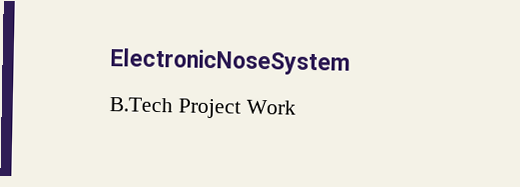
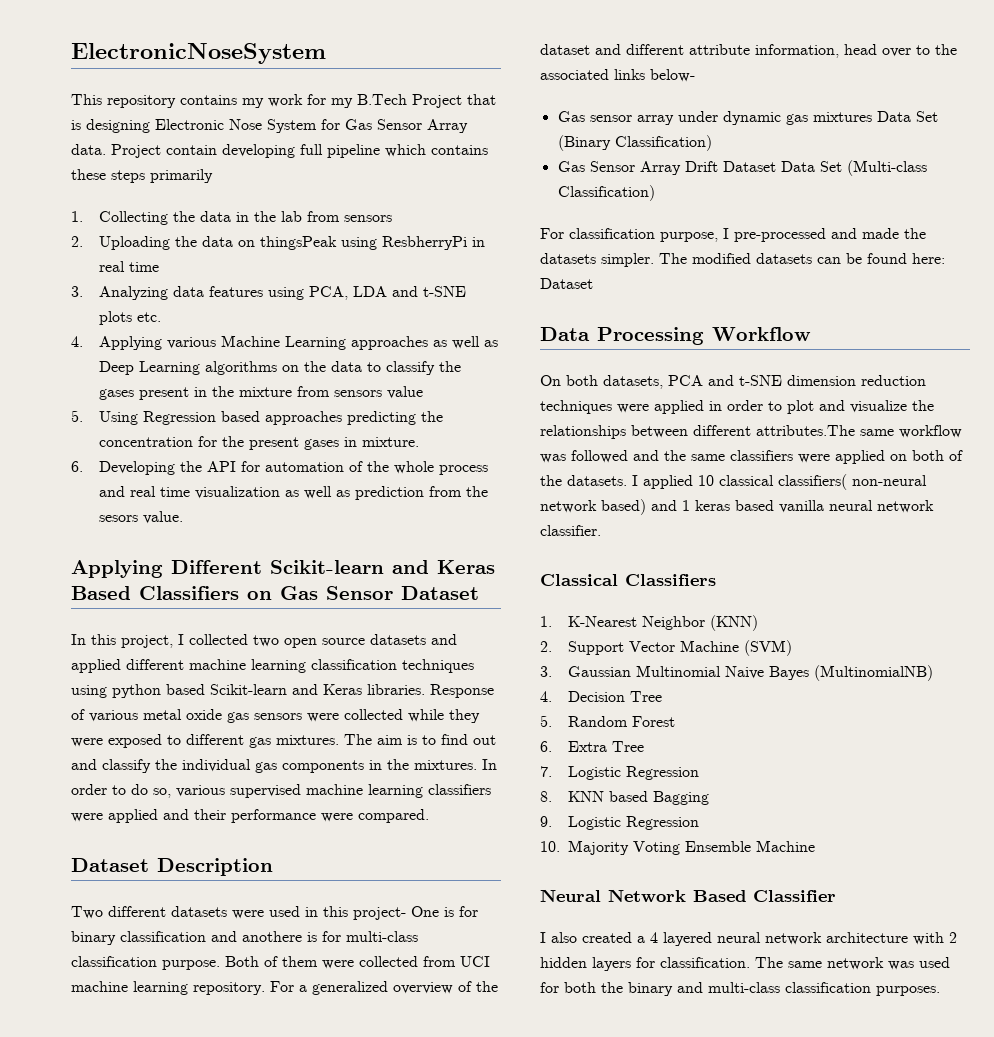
- B.Tech Project Work
+ This repository contains my work for my B.Tech Project that is designing Electronic Nose System for Gas Sensor Array data. Project contain developing full pipeline which contains these steps primarily
+ 1. Collecting the data in the lab from sensors
+ 2. Uploading the data on thingsPeak using ResbherryPi in real time
+ 3. Analyzing data features using PCA, LDA and t-SNE plots etc.
+ 4. Applying various Machine Learning approaches as well as Deep Learning algorithms on the data to classify the gases present in the mixture from sensors value
+ 5. Using Regression based approaches predicting the concentration for the present gases in mixture.
+ 6. Developing the API for automation of the whole process and real time visualization as well as prediction from the sesors value.
+ Applying Different Scikit-learn and Keras Based Classifiers on Gas Sensor Dataset
+ In this project, I collected two open source datasets and applied different machine learning classification techniques using python based Scikit-learn and Keras libraries. Response of various metal oxide gas sensors were collected while they were exposed to different gas mixtures. The aim is to find out and classify the individual gas components in the mixtures. In order to do so, various supervised machine learning classifiers were applied and their performance were compared.
+ Dataset Description
+ Two different datasets were used in this project- One is for binary classification and anothere is for multi-class classification purpose. Both of them were collected from UCI machine learning repository. For a generalized overview of the dataset and different attribute information, head over to the associated links below-
+ Gas sensor array under dynamic gas mixtures Data Set (Binary Classification)
+ Gas Sensor Array Drift Dataset Data Set (Multi-class Classification)
+ For classification purpose, I pre-processed and made the datasets simpler. The modified datasets can be found here: Dataset
+ Data Processing Workflow
+ On both datasets, PCA and t-SNE dimension reduction techniques were applied in order to plot and visualize the relationships between different attributes.The same workflow was followed and the same classifiers were applied on both of the datasets. I applied 10 classical classifiers( non-neural network based) and 1 keras based vanilla neural network classifier.
+ Classical Classifiers
+ 1. K-Nearest Neighbor (KNN)
+ 2. Support Vector Machine (SVM)
+ 3. Gaussian Multinomial Naive Bayes (MultinomialNB)
+ 4. Decision Tree
+ 5. Random Forest
+ 6. Extra Tree
+ 7. Logistic Regression
+ 8. KNN based Bagging
+ 9. Logistic Regression
+ 10. Majority Voting Ensemble Machine
+ Neural Network Based Classifier
+ I also created a 4 layered neural network architecture with 2 hidden layers for classification. The same network was used for both the binary and multi-class classification purposes.

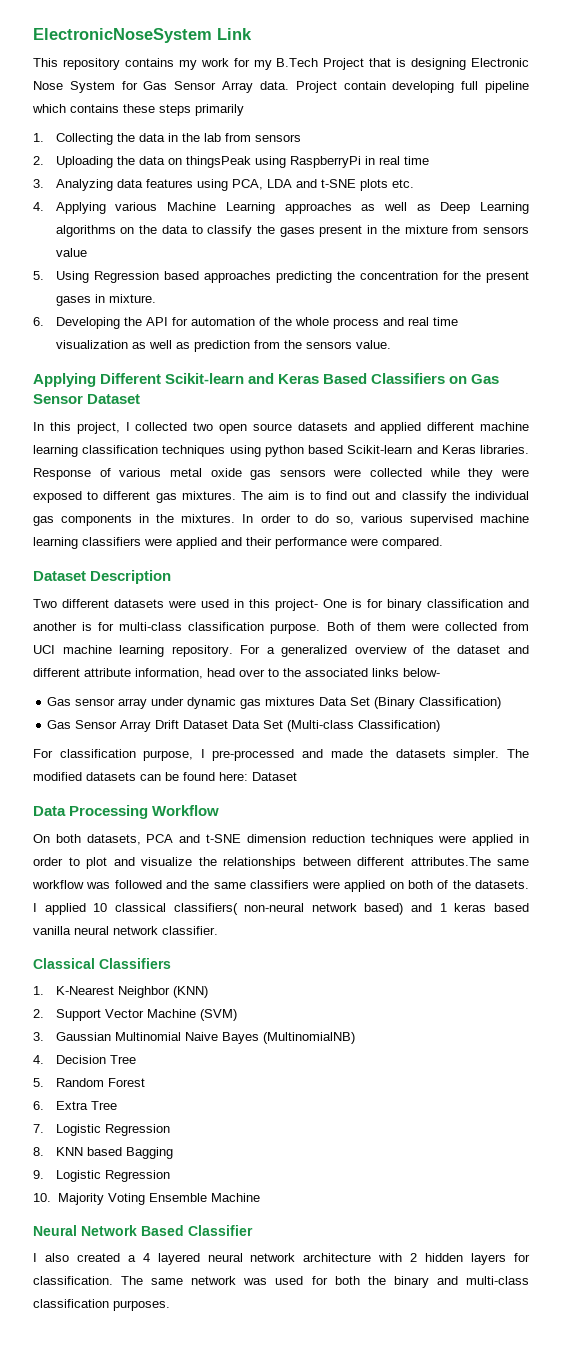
- ElectronicNoseSystem
+ ElectronicNoseSystem Link
- 2. Uploading the data on thingsPeak using ResbherryPi in real time
+ 2. Uploading the data on thingsPeak using RaspberryPi in real time
- 6. Developing the API for automation of the whole process and real time visualization as well as prediction from the sesors value.
+ 6. Developing the API for automation of the whole process and real time visualization as well as prediction from the sensors value.
- Two different datasets were used in this project- One is for binary classification and anothere is for multi-class classification purpose.
+ Two different datasets were used in this project- One is for binary classification and another is for multi-class classification purpose.

